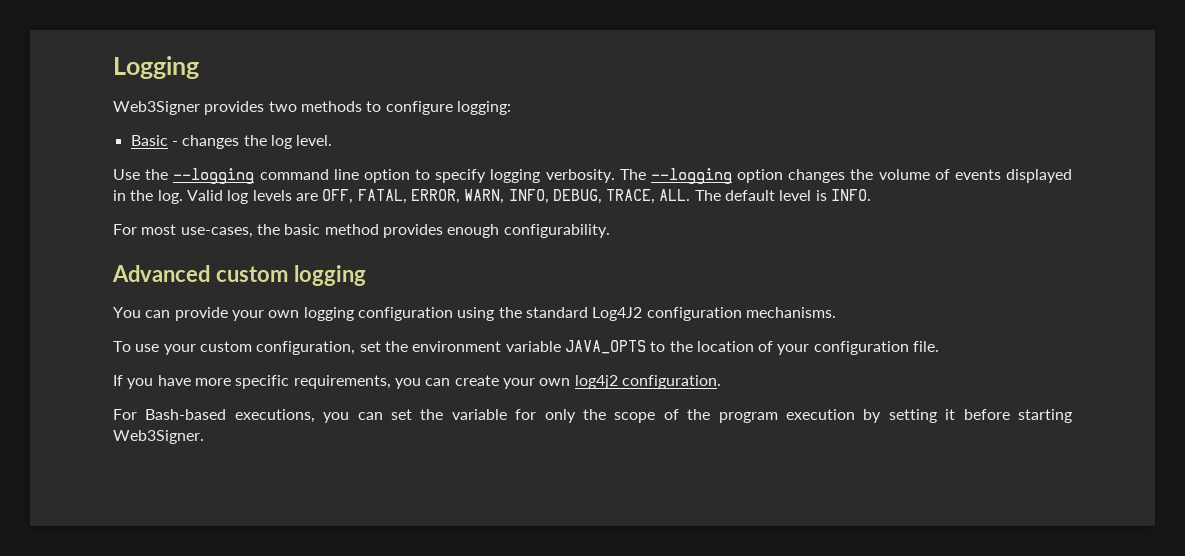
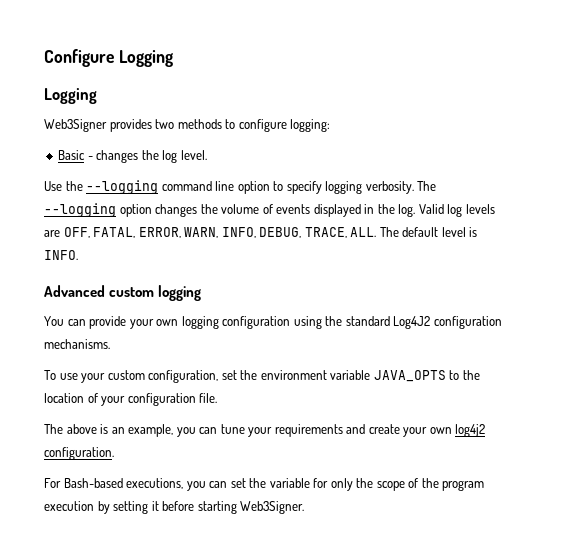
+ Configure Logging
- For most use-cases, the basic method provides enough configurability.
- If you have more specific requirements, you can create your own log4j2 configuration.
+ The above is an example, you can tune your requirements and create your own log4j2 configuration.

